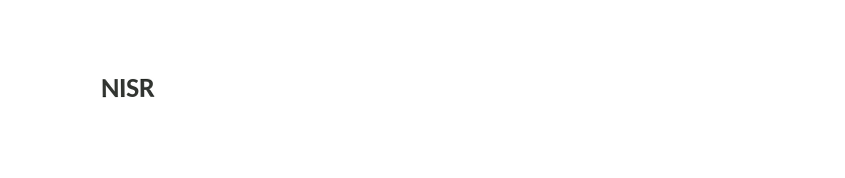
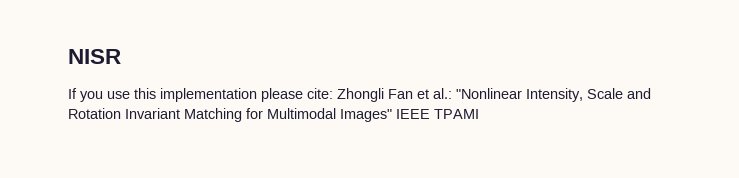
+ If you use this implementation please cite: Zhongli Fan et al.: "Nonlinear Intensity, Scale and Rotation Invariant Matching for Multimodal Images" IEEE TPAMI

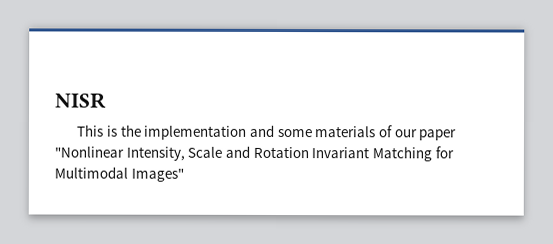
- If you use this implementation please cite: Zhongli Fan et al.: "Nonlinear Intensity, Scale and Rotation Invariant Matching for Multimodal Images" IEEE TPAMI
+ This is the implementation and some materials of our paper "Nonlinear Intensity, Scale and Rotation Invariant Matching for Multimodal Images"

